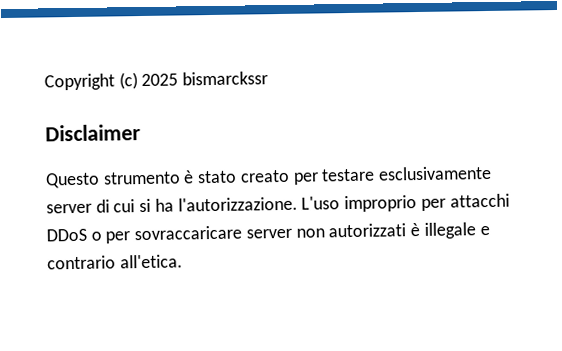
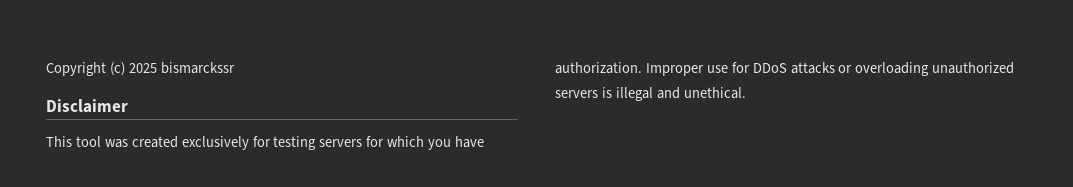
- Questo strumento è stato creato per testare esclusivamente server di cui si ha l'autorizzazione. L'uso improprio per attacchi DDoS o per sovraccaricare server non autorizzati è illegale e contrario all'etica.
+ This tool was created exclusively for testing servers for which you have authorization. Improper use for DDoS attacks or overloading unauthorized servers is illegal and unethical.

